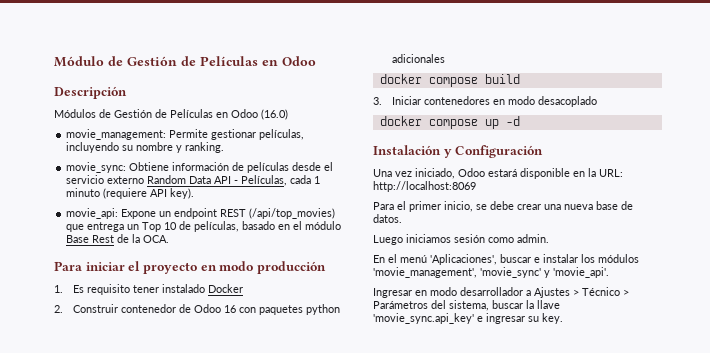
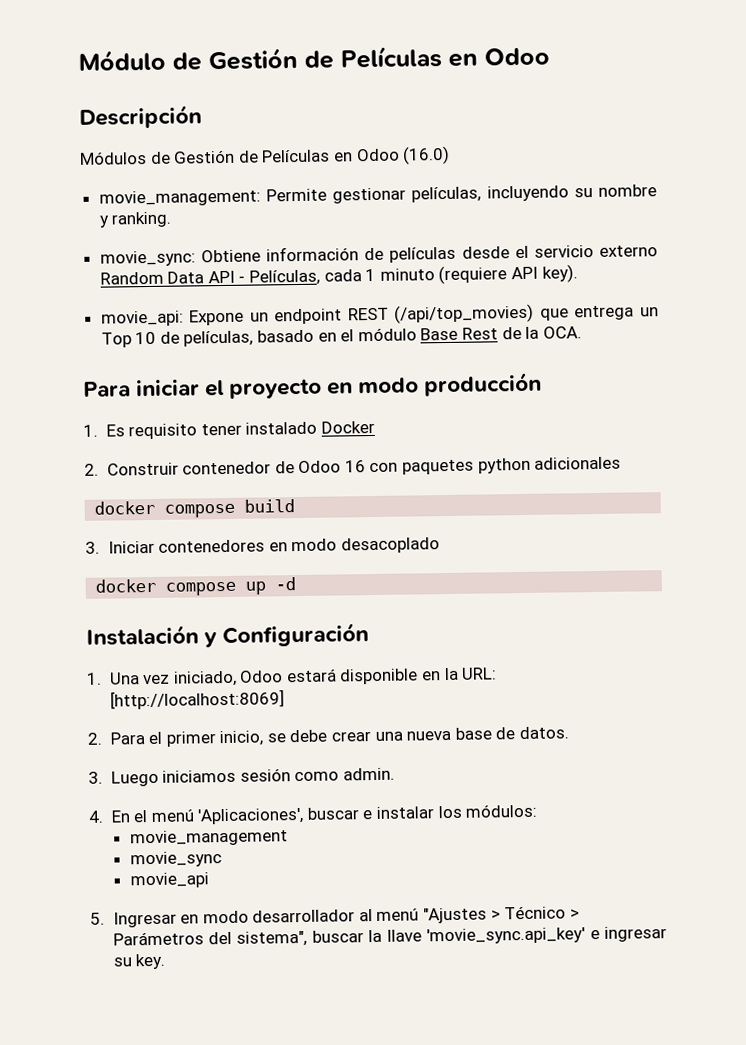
- Una vez iniciado, Odoo estará disponible en la URL: http://localhost:8069
- Para el primer inicio, se debe crear una nueva base de datos.
+ 1. Una vez iniciado, Odoo estará disponible en la URL: [http://localhost:8069]
+ 2. Para el primer inicio, se debe crear una nueva base de datos.
- Luego iniciamos sesión como admin.
+ 3. Luego iniciamos sesión como admin.
- En el menú 'Aplicaciones', buscar e instalar los módulos 'movie_management', 'movie_sync' y 'movie_api'.
- Ingresar en modo desarrollador a Ajustes > Técnico > Parámetros del sistema, buscar la llave 'movie_sync.api_key' e ingresar su key.
+ 4. En el menú 'Aplicaciones', buscar e instalar los módulos:
+ movie_management
+ movie_sync
+ movie_api
+ 5. Ingresar en modo desarrollador al menú "Ajustes > Técnico > Parámetros del sistema", buscar la llave 'movie_sync.api_key' e ingresar su key.

